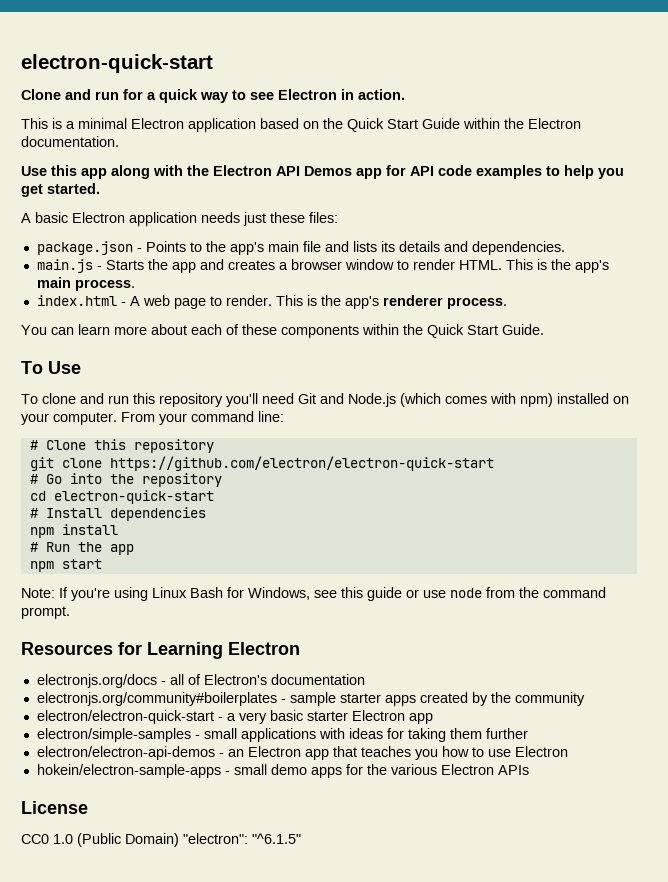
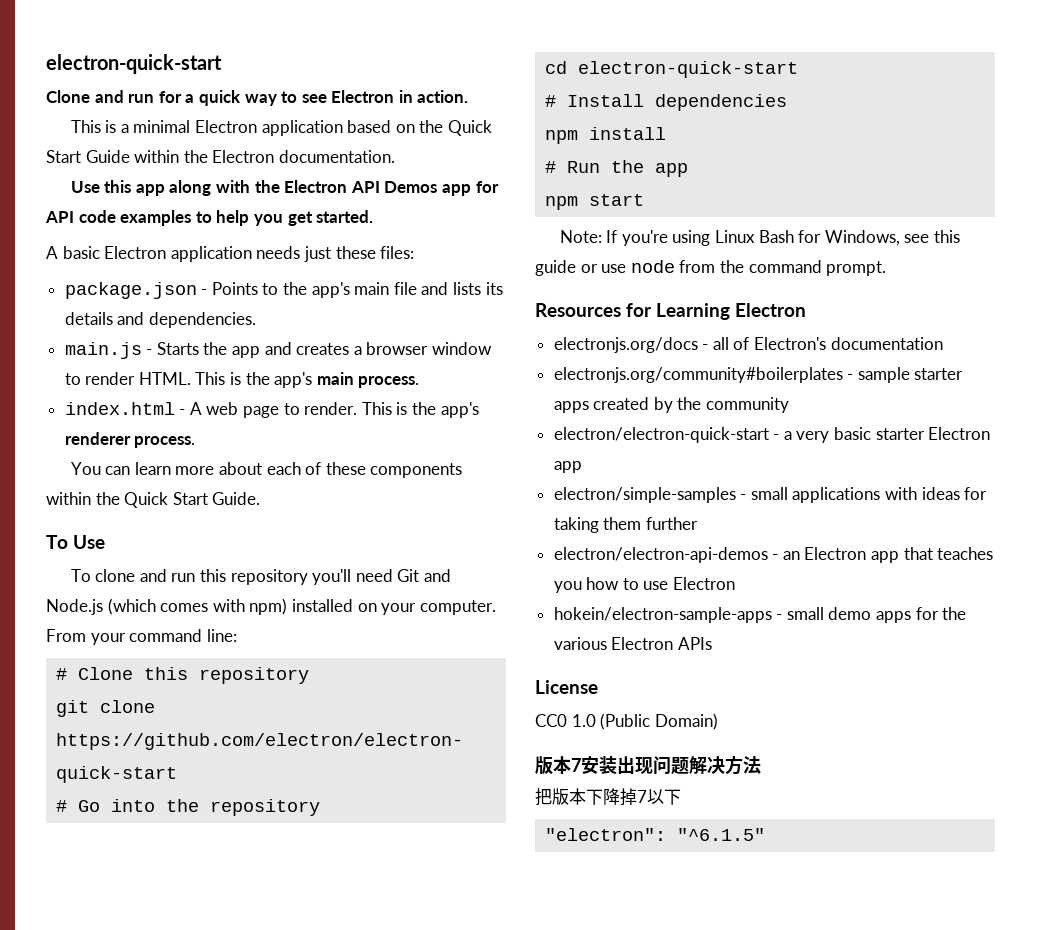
- CC0 1.0 (Public Domain) "electron": "^6.1.5"
+ CC0 1.0 (Public Domain)
+ 版本7安装出现问题解决方法
+ 把版本下降掉7以下
+ "electron": "^6.1.5"

